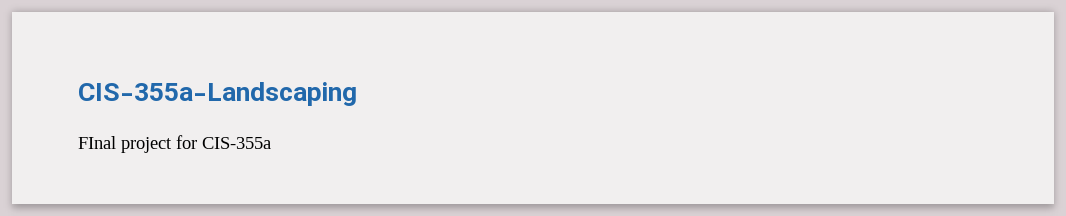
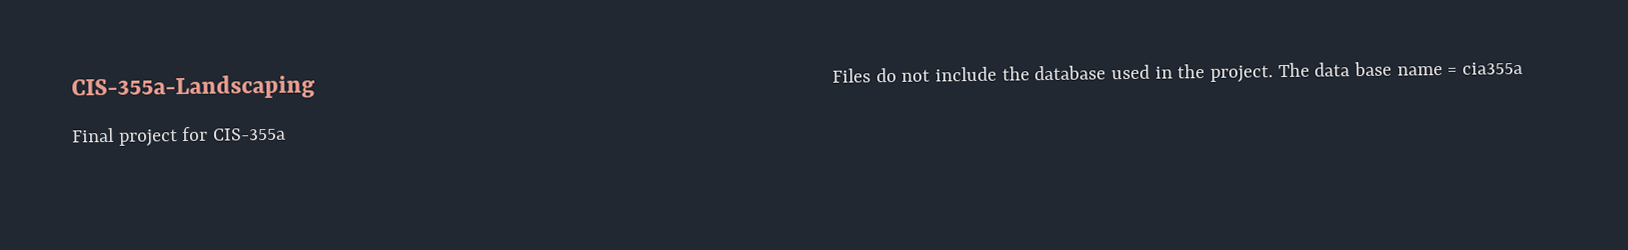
- FInal project for CIS-355a
+ Final project for CIS-355a
+ Files do not include the database used in the project. The data base name = cia355a

